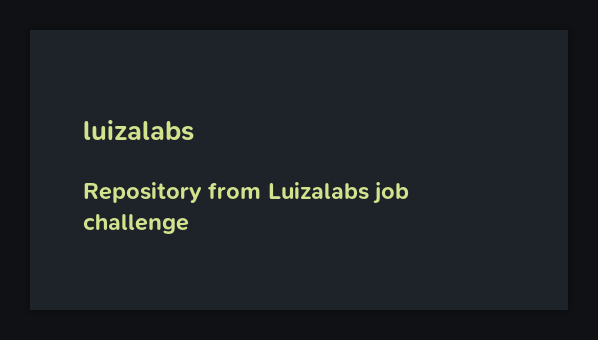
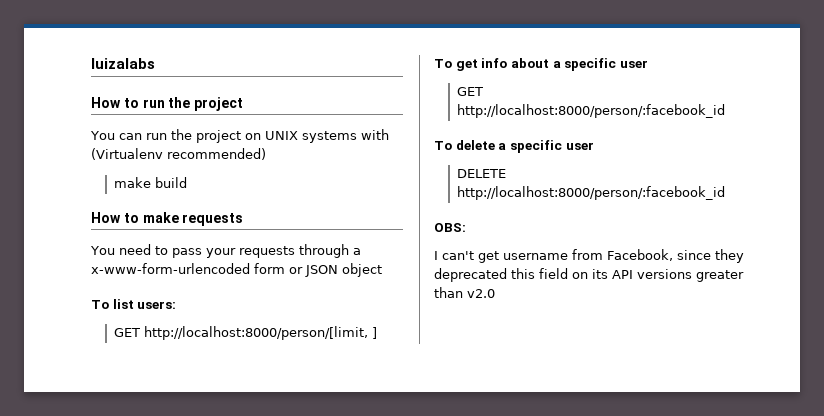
- Repository from Luizalabs job challenge
+ How to run the project
+ You can run the project on UNIX systems with (Virtualenv recommended)
+ make build
+ How to make requests
+ You need to pass your requests through a x-www-form-urlencoded form or JSON object
+ To list users:
+ GET http://localhost:8000/person/[limit, ]
+ To get info about a specific user
+ GET http://localhost:8000/person/:facebook_id
+ To delete a specific user
+ DELETE http://localhost:8000/person/:facebook_id
+ OBS:
+ I can't get username from Facebook, since they deprecated this field on its API versions greater than v2.0

